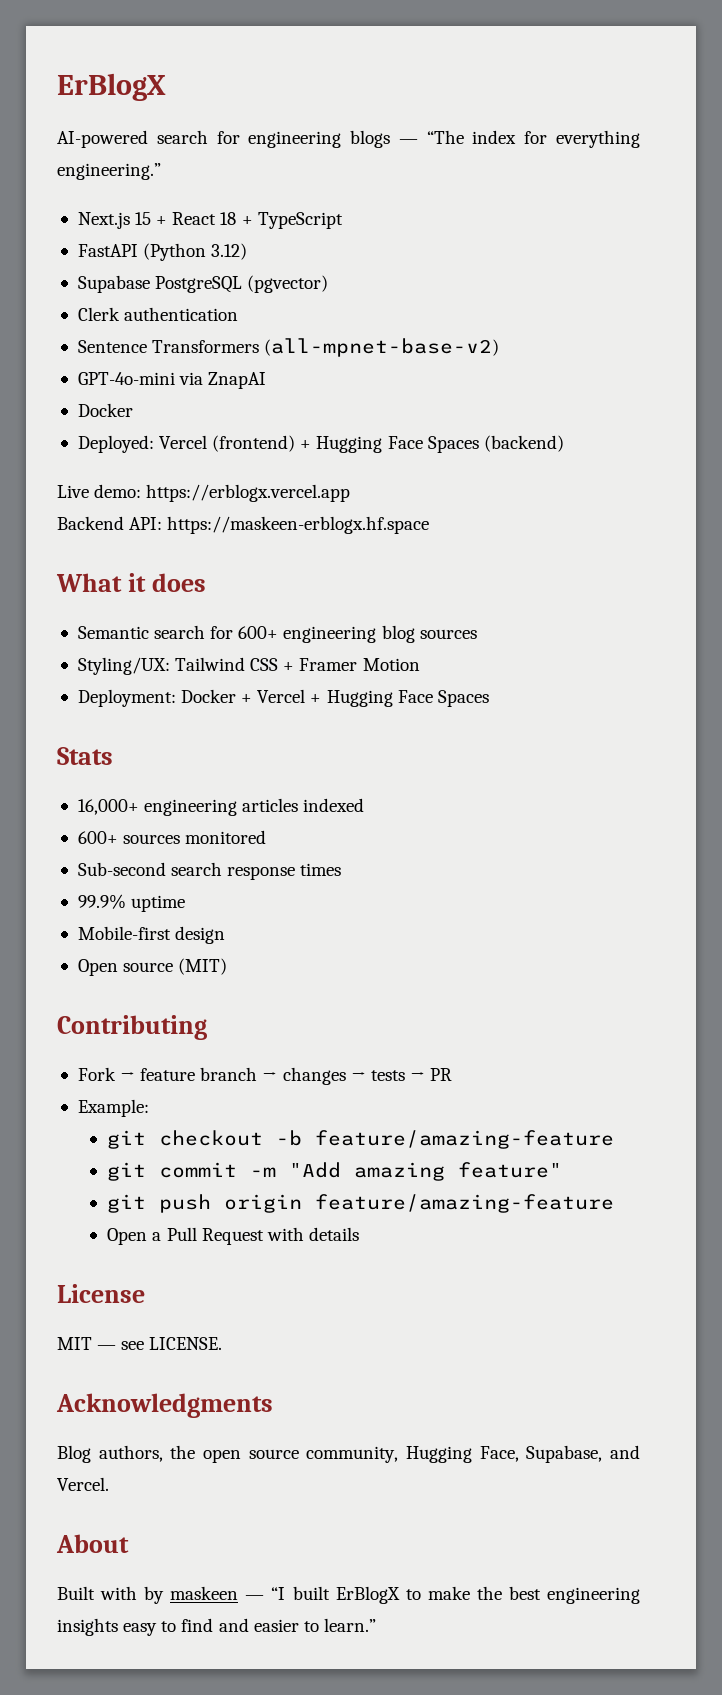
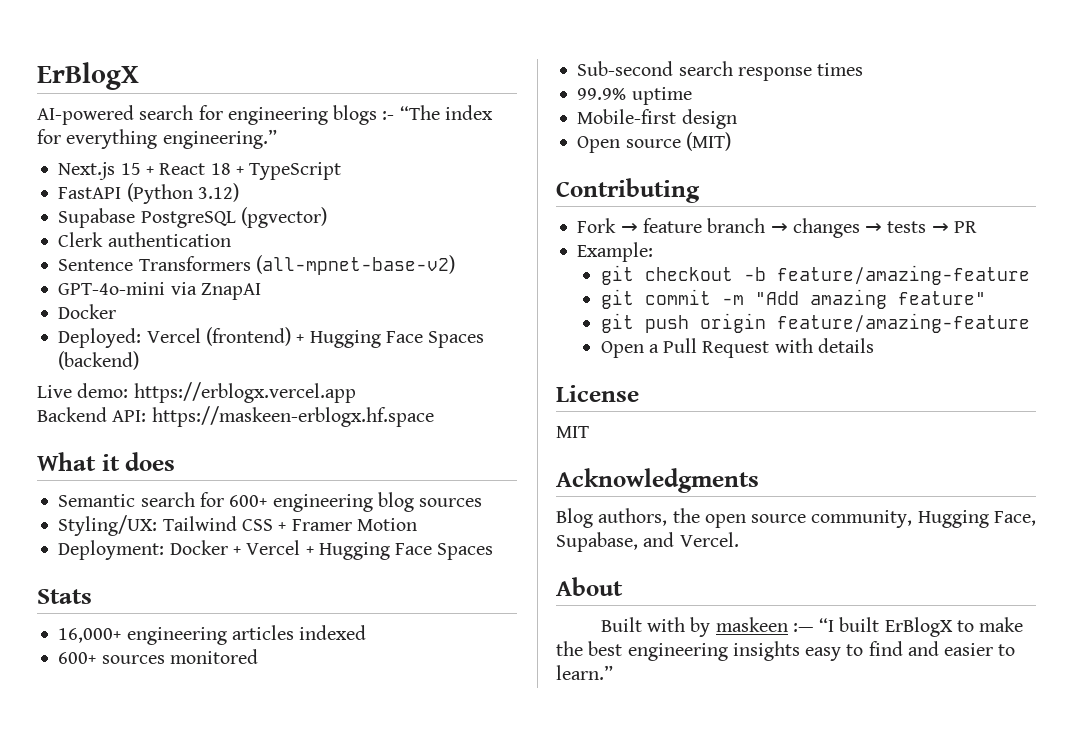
- AI-powered search for engineering blogs — “The index for everything engineering.”
+ AI-powered search for engineering blogs :- “The index for everything engineering.”
- MIT — see LICENSE.
+ MIT
- Built with by maskeen — “I built ErBlogX to make the best engineering insights easy to find and easier to learn.”
+ Built with by maskeen :— “I built ErBlogX to make the best engineering insights easy to find and easier to learn.”

